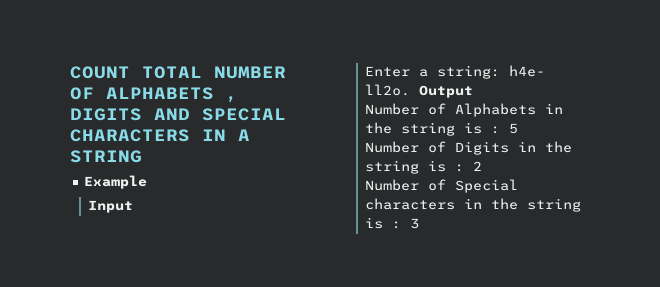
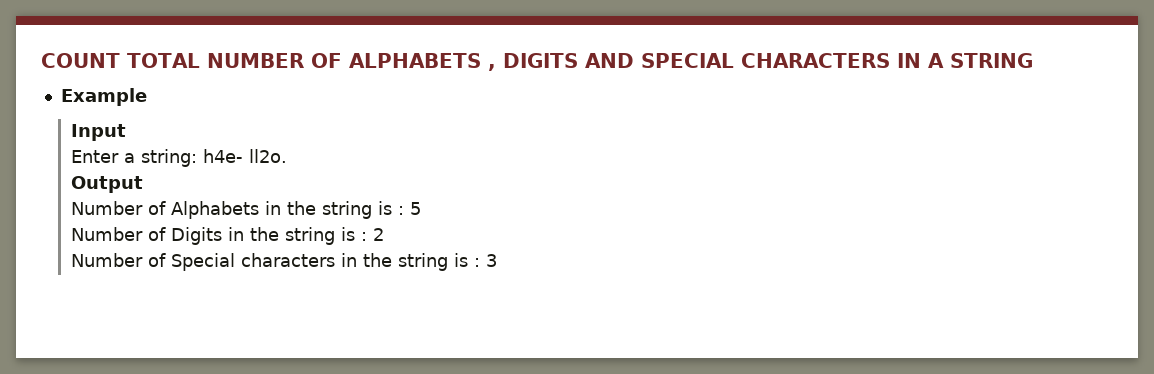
- Enter a string: h4e- ll2o. Output
+ Enter a string: h4e- ll2o.
+ Output

